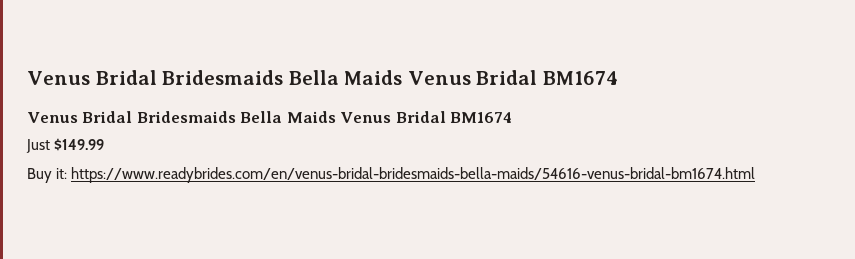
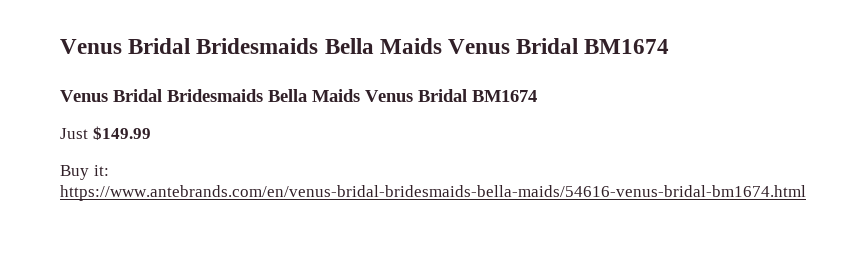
- Buy it: https://www.readybrides.com/en/venus-bridal-bridesmaids-bella-maids/54616-venus-bridal-bm1674.html
+ Buy it: https://www.antebrands.com/en/venus-bridal-bridesmaids-bella-maids/54616-venus-bridal-bm1674.html

